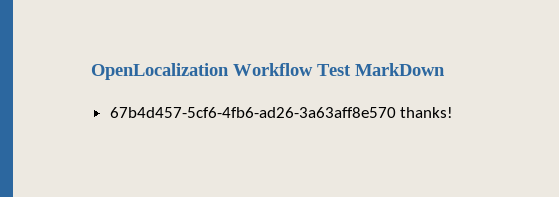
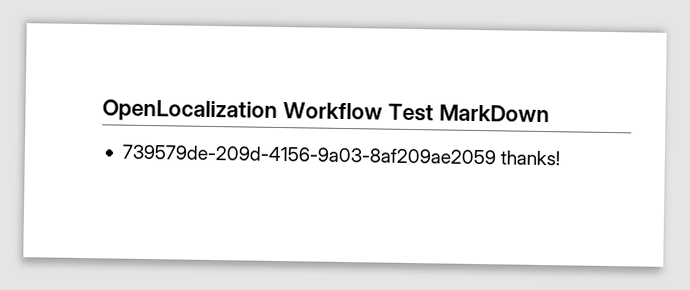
- 67b4d457-5cf6-4fb6-ad26-3a63aff8e570 thanks!
+ 739579de-209d-4156-9a03-8af209ae2059 thanks!

